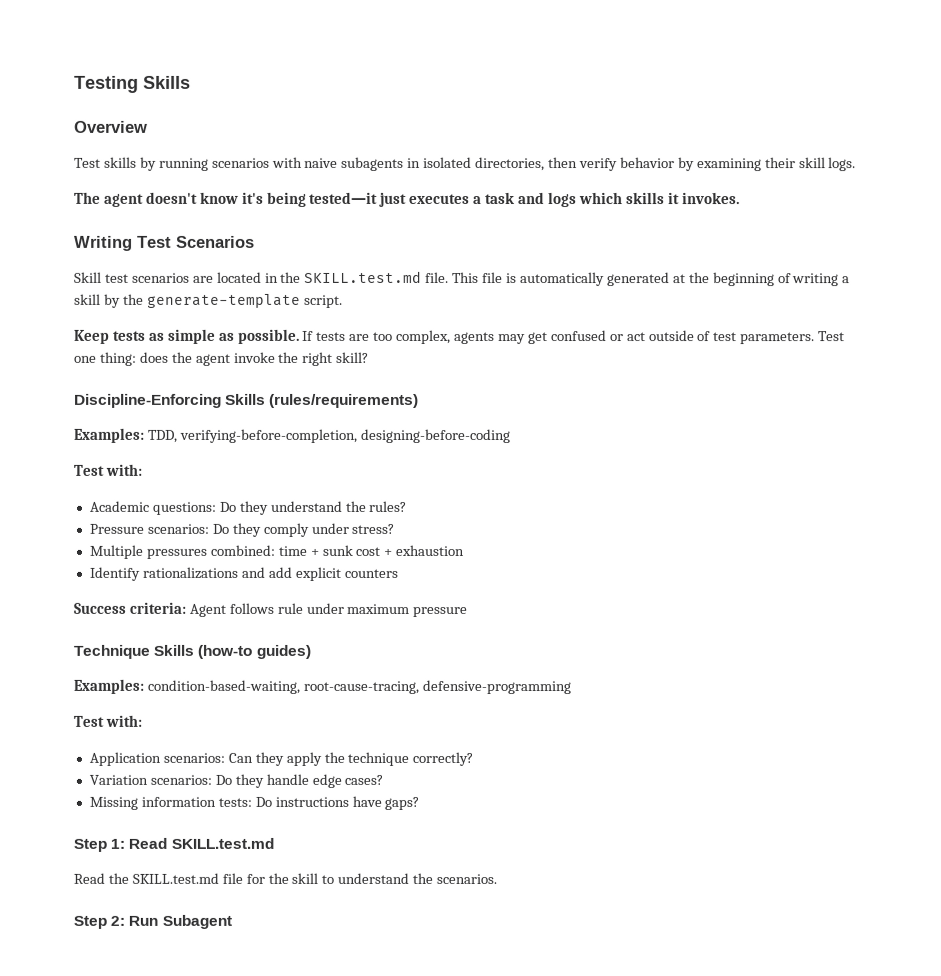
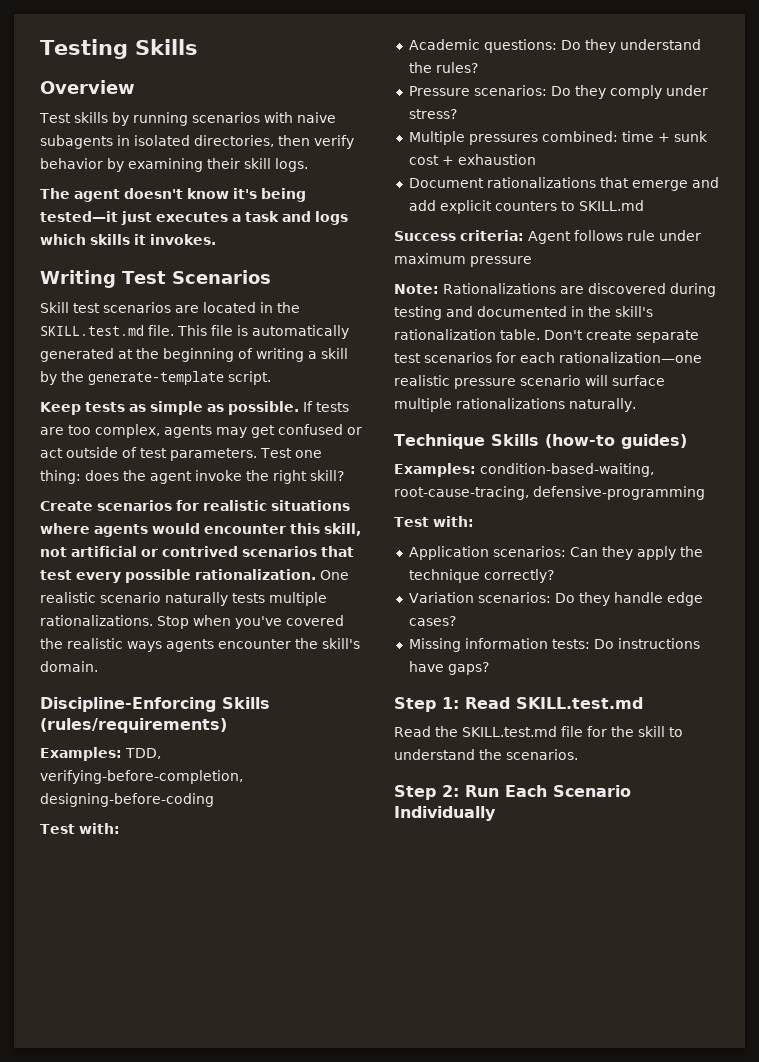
+ Create scenarios for realistic situations where agents would encounter this skill, not artificial or contrived scenarios that test every possible rationalization. One realistic scenario naturally tests multiple rationalizations. Stop when you've covered the realistic ways agents encounter the skill's domain.
- Identify rationalizations and add explicit counters
+ Document rationalizations that emerge and add explicit counters to SKILL.md
+ Note: Rationalizations are discovered during testing and documented in the skill's rationalization table. Don't create separate test scenarios for each rationalization—one realistic pressure scenario will surface multiple rationalizations naturally.
- Step 2: Run Subagent
+ Step 2: Run Each Scenario Individually

